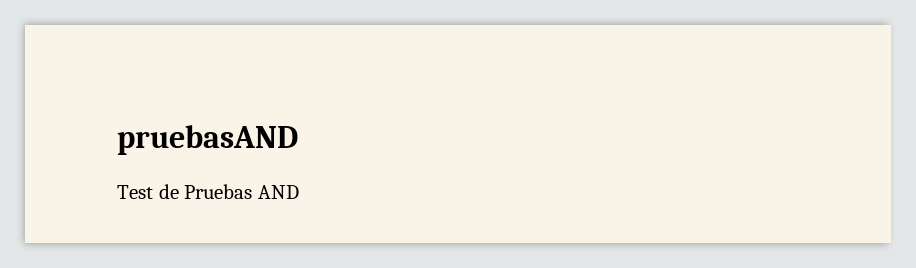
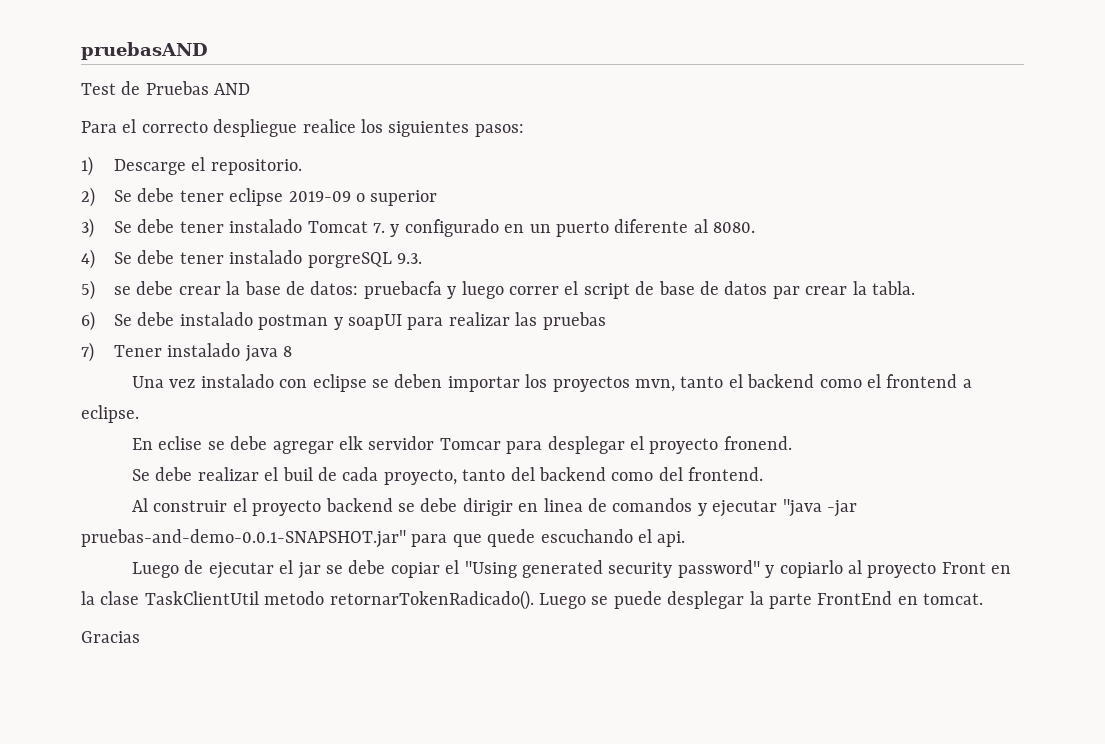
+ Para el correcto despliegue realice los siguientes pasos:
+ 1) Descarge el repositorio.
+ 2) Se debe tener eclipse 2019-09 o superior
+ 3) Se debe tener instalado Tomcat 7. y configurado en un puerto diferente al 8080.
+ 4) Se debe tener instalado porgreSQL 9.3.
+ 5) se debe crear la base de datos: pruebacfa y luego correr el script de base de datos par crear la tabla.
+ 6) Se debe instalado postman y soapUI para realizar las pruebas
+ 7) Tener instalado java 8
+ Una vez instalado con eclipse se deben importar los proyectos mvn, tanto el backend como el frontend a eclipse.
+ En eclise se debe agregar elk servidor Tomcar para desplegar el proyecto fronend.
+ Se debe realizar el buil de cada proyecto, tanto del backend como del frontend.
+ Al construir el proyecto backend se debe dirigir en linea de comandos y ejecutar "java -jar pruebas-and-demo-0.0.1-SNAPSHOT.jar" para que quede escuchando el api.
+ Luego de ejecutar el jar se debe copiar el "Using generated security password" y copiarlo al proyecto Front en la clase TaskClientUtil metodo retornarTokenRadicado(). Luego se puede desplegar la parte FrontEnd en tomcat.
+ Gracias

